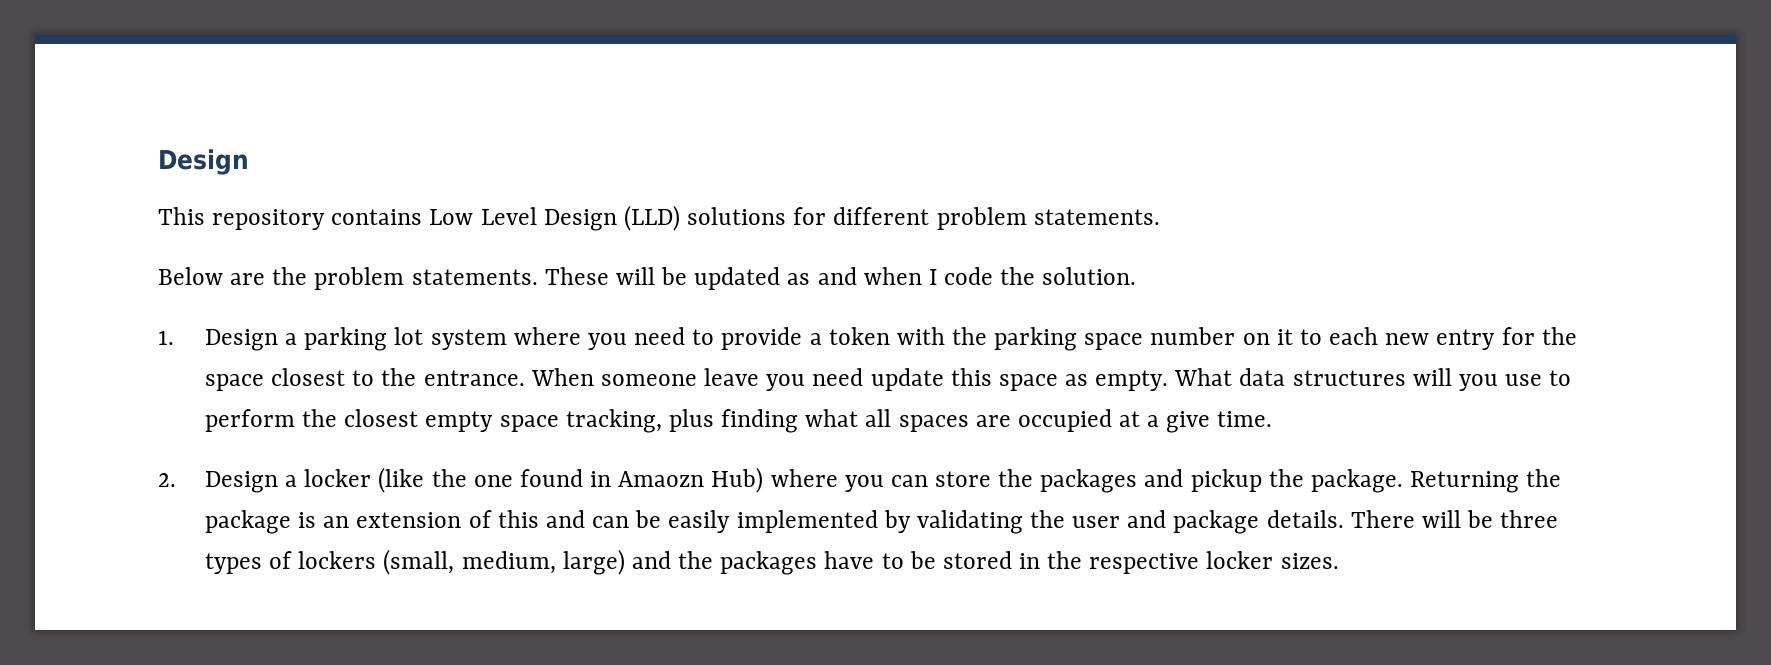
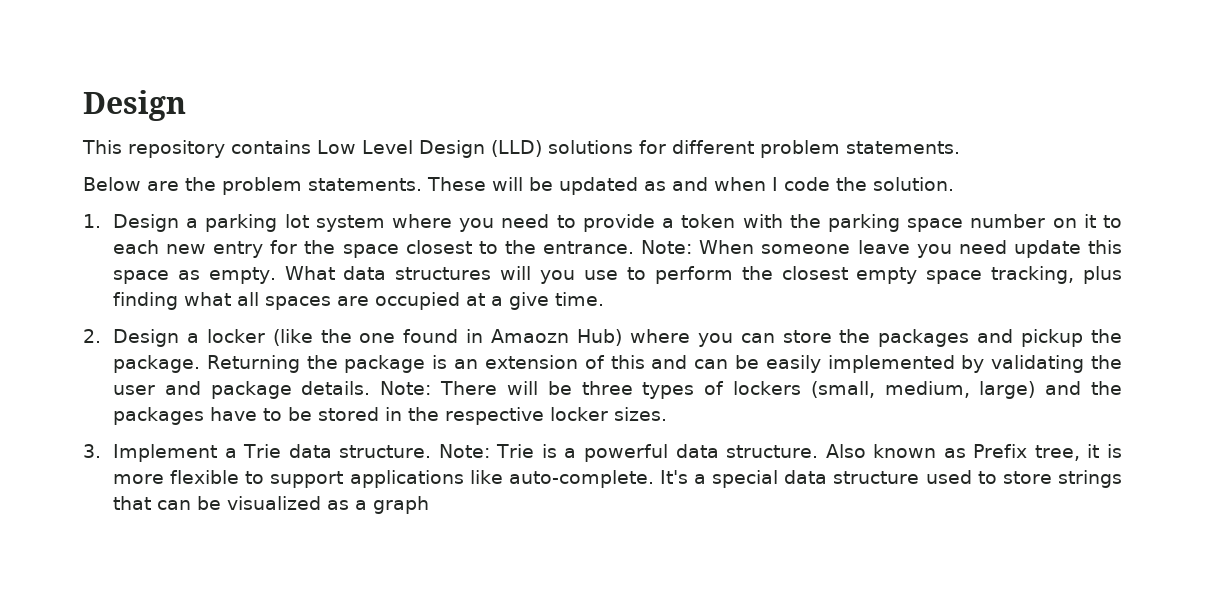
- When someone leave you need update this space as empty.
+ Note: When someone leave you need update this space as empty.
- There will be three types of lockers (small, medium, large) and the packages have to be stored in the respective locker sizes.
+ Note: There will be three types of lockers (small, medium, large) and the packages have to be stored in the respective locker sizes.
+ 3. Implement a Trie data structure. Note: Trie is a powerful data structure. Also known as Prefix tree, it is more flexible to support applications like auto-complete. It's a special data structure used to store strings that can be visualized as a graph

